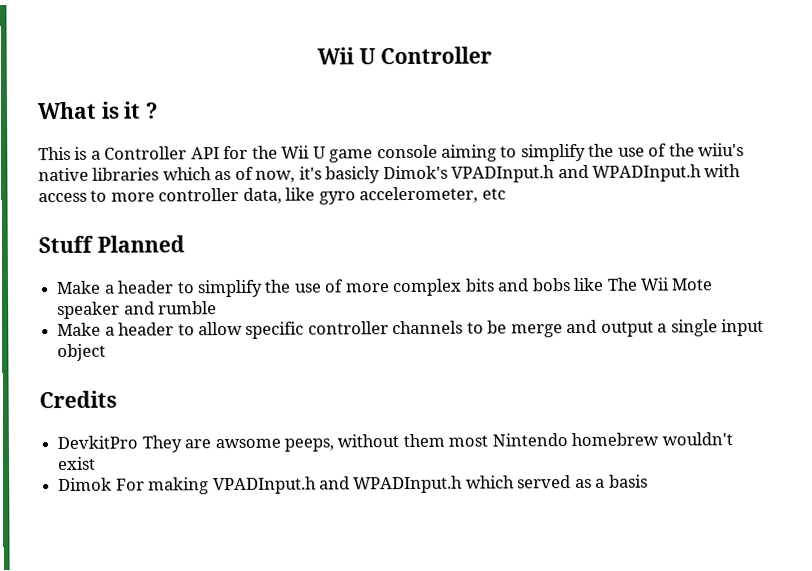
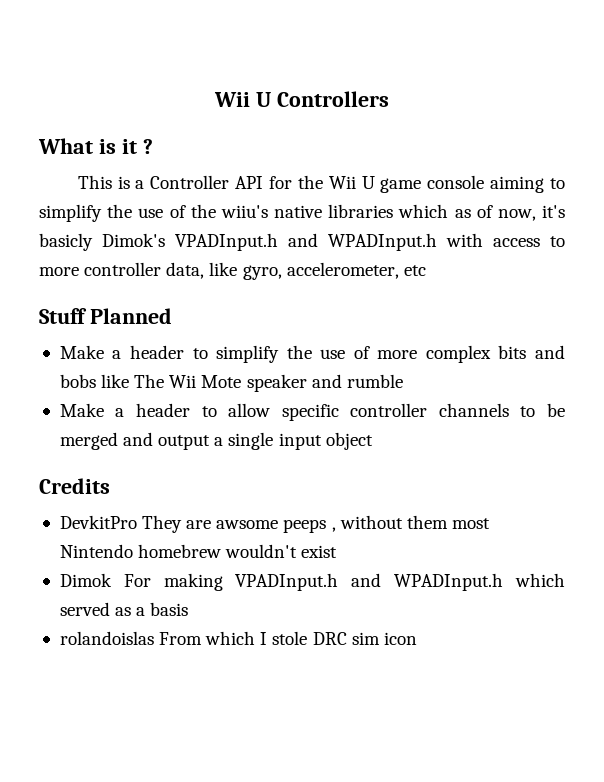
- Wii U Controller
+ Wii U Controllers
- This is a Controller API for the Wii U game console aiming to simplify the use of the wiiu's native libraries which as of now, it's basicly Dimok's VPADInput.h and WPADInput.h with access to more controller data, like gyro accelerometer, etc
+ This is a Controller API for the Wii U game console aiming to simplify the use of the wiiu's native libraries which as of now, it's basicly Dimok's VPADInput.h and WPADInput.h with access to more controller data, like gyro, accelerometer, etc
- Make a header to allow specific controller channels to be merge and output a single input object
+ Make a header to allow specific controller channels to be merged and output a single input object
- DevkitPro They are awsome peeps, without them most Nintendo homebrew wouldn't exist
+ DevkitPro They are awsome peeps , without them most Nintendo homebrew wouldn't exist
+ rolandoislas From which I stole DRC sim icon

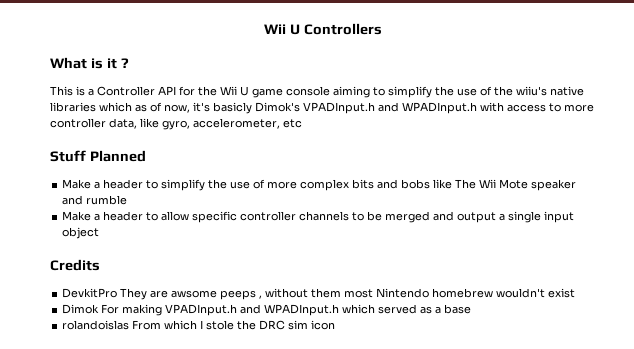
- Dimok For making VPADInput.h and WPADInput.h which served as a basis
+ Dimok For making VPADInput.h and WPADInput.h which served as a base
- rolandoislas From which I stole DRC sim icon
+ rolandoislas From which I stole the DRC sim icon

